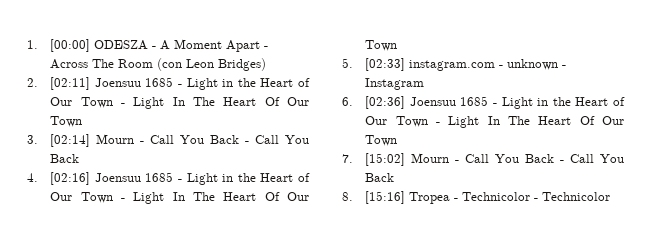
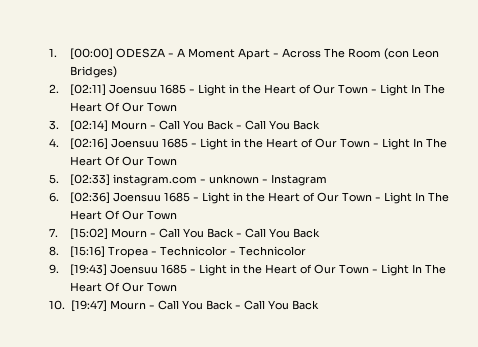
+ 9. [19:43] Joensuu 1685 - Light in the Heart of Our Town - Light In The Heart Of Our Town
+ 10. [19:47] Mourn - Call You Back - Call You Back

